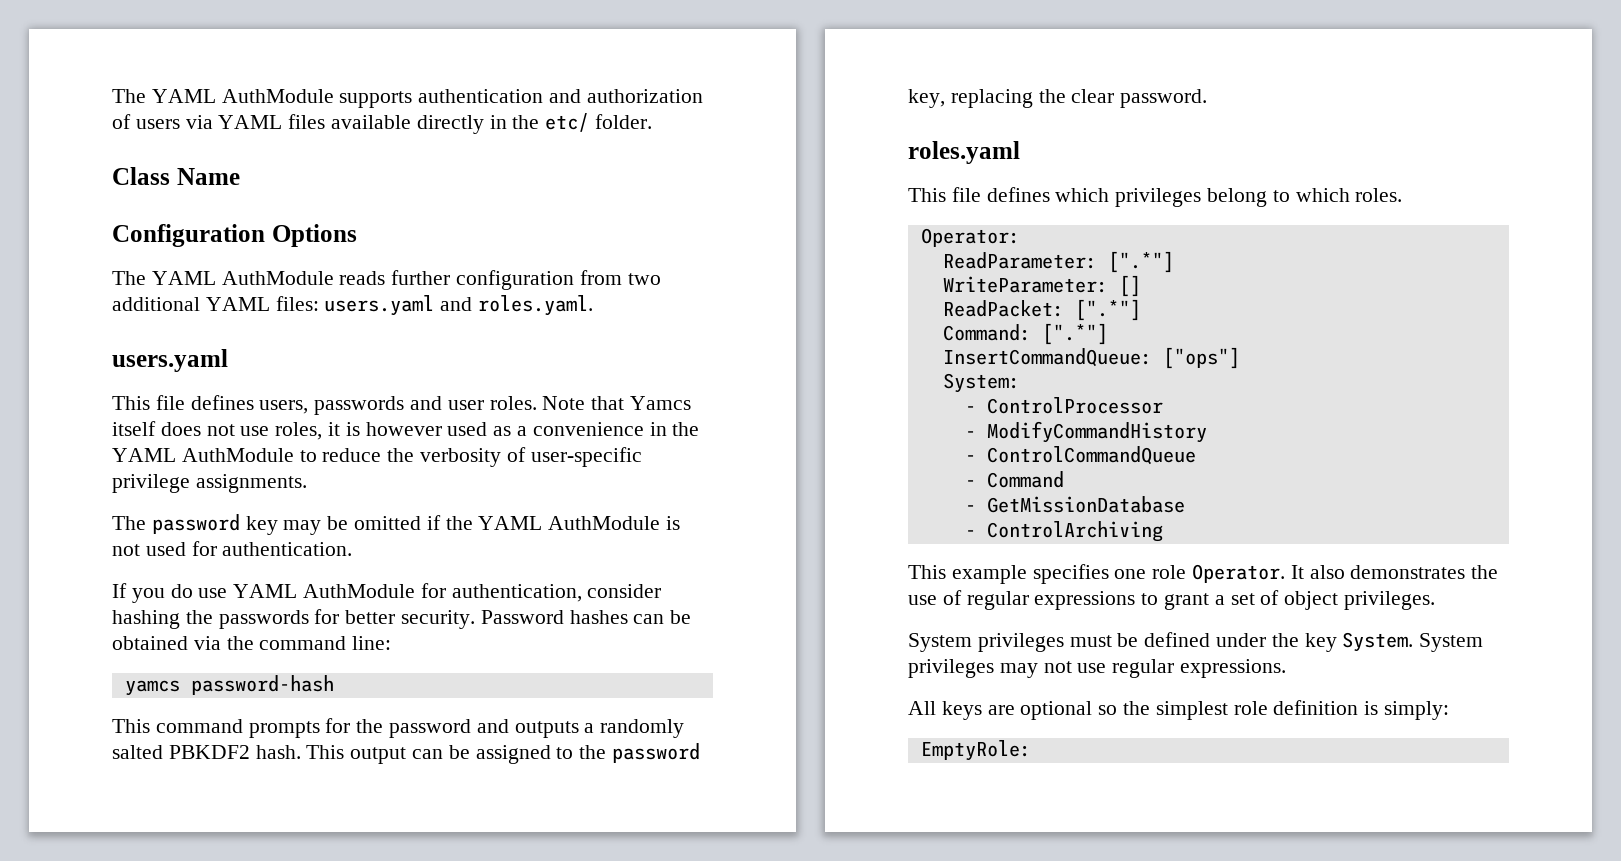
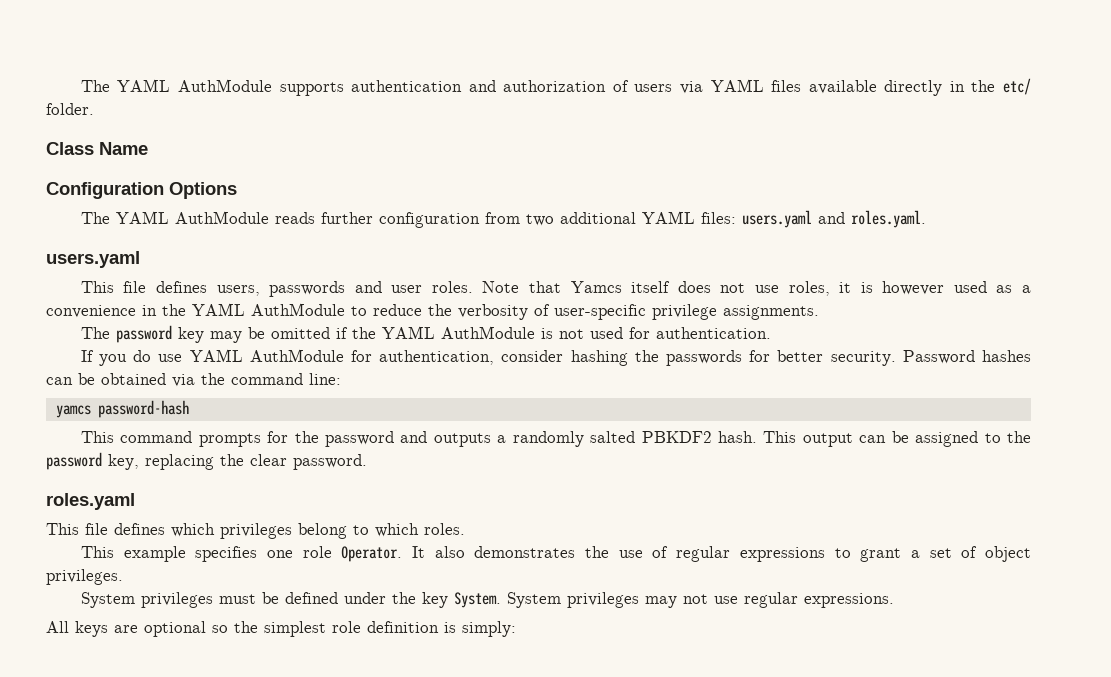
- Operator:
- ReadParameter: [".*"]
- WriteParameter: []
- ReadPacket: [".*"]
- Command: [".*"]
- InsertCommandQueue: ["ops"]
- System:
- - ControlProcessor
- - ModifyCommandHistory
- - ControlCommandQueue
- - Command
- - GetMissionDatabase
- - ControlArchiving
- EmptyRole:

